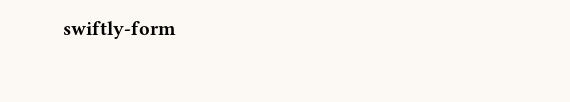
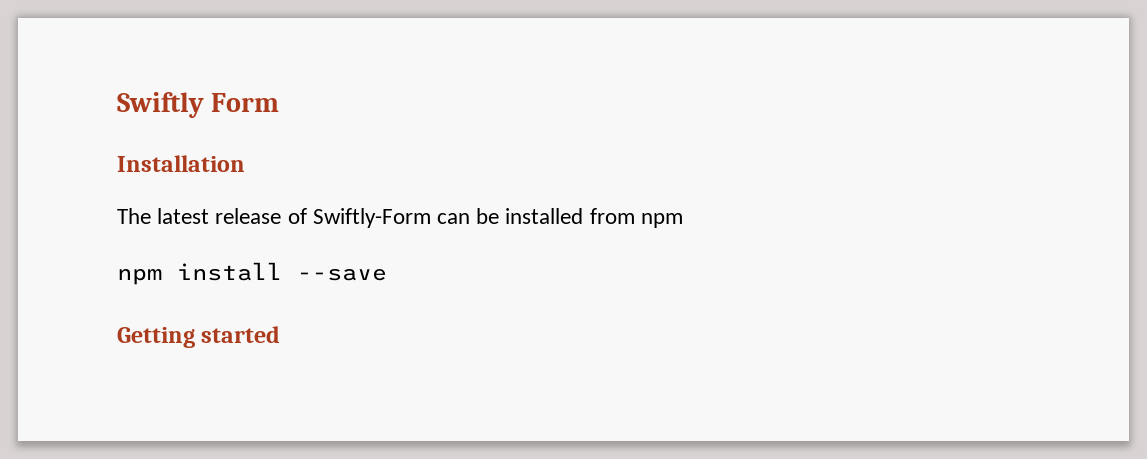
- swiftly-form
+ Swiftly Form
+ Installation
+ The latest release of Swiftly-Form can be installed from npm
+ npm install --save
+ Getting started

